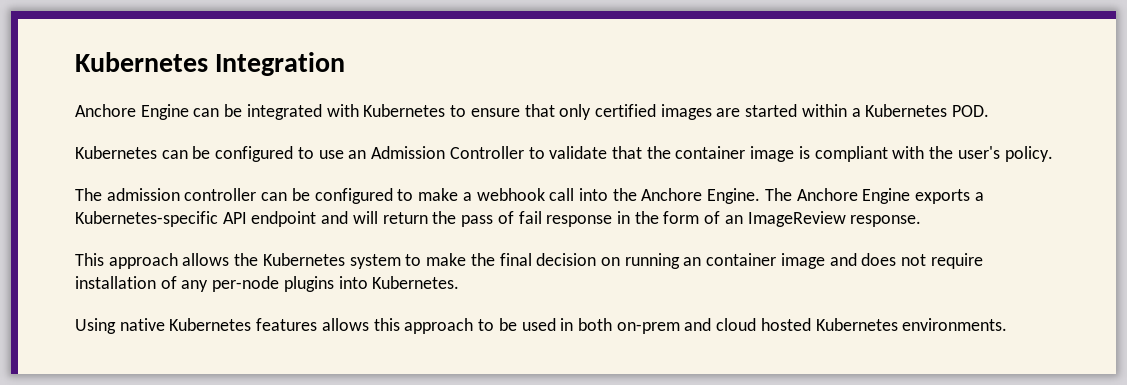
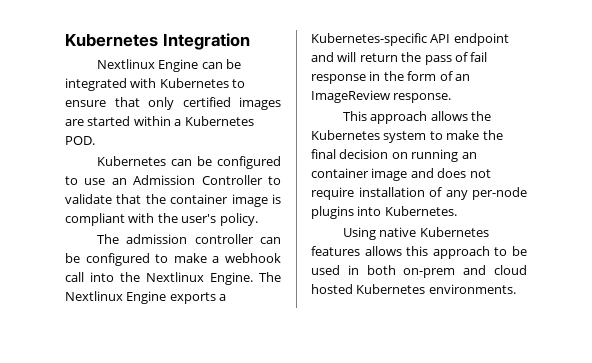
- Anchore Engine can be integrated with Kubernetes to ensure that only certified images are started within a Kubernetes POD.
+ Nextlinux Engine can be integrated with Kubernetes to ensure that only certified images are started within a Kubernetes POD.
- The admission controller can be configured to make a webhook call into the Anchore Engine.
+ The admission controller can be configured to make a webhook call into the Nextlinux Engine.
- The Anchore Engine exports a Kubernetes-specific API endpoint and will return the pass of fail response in the form of an ImageReview response.
+ The Nextlinux Engine exports a Kubernetes-specific API endpoint and will return the pass of fail response in the form of an ImageReview response.

